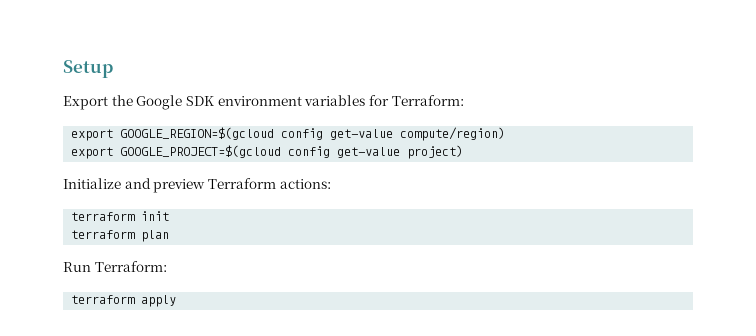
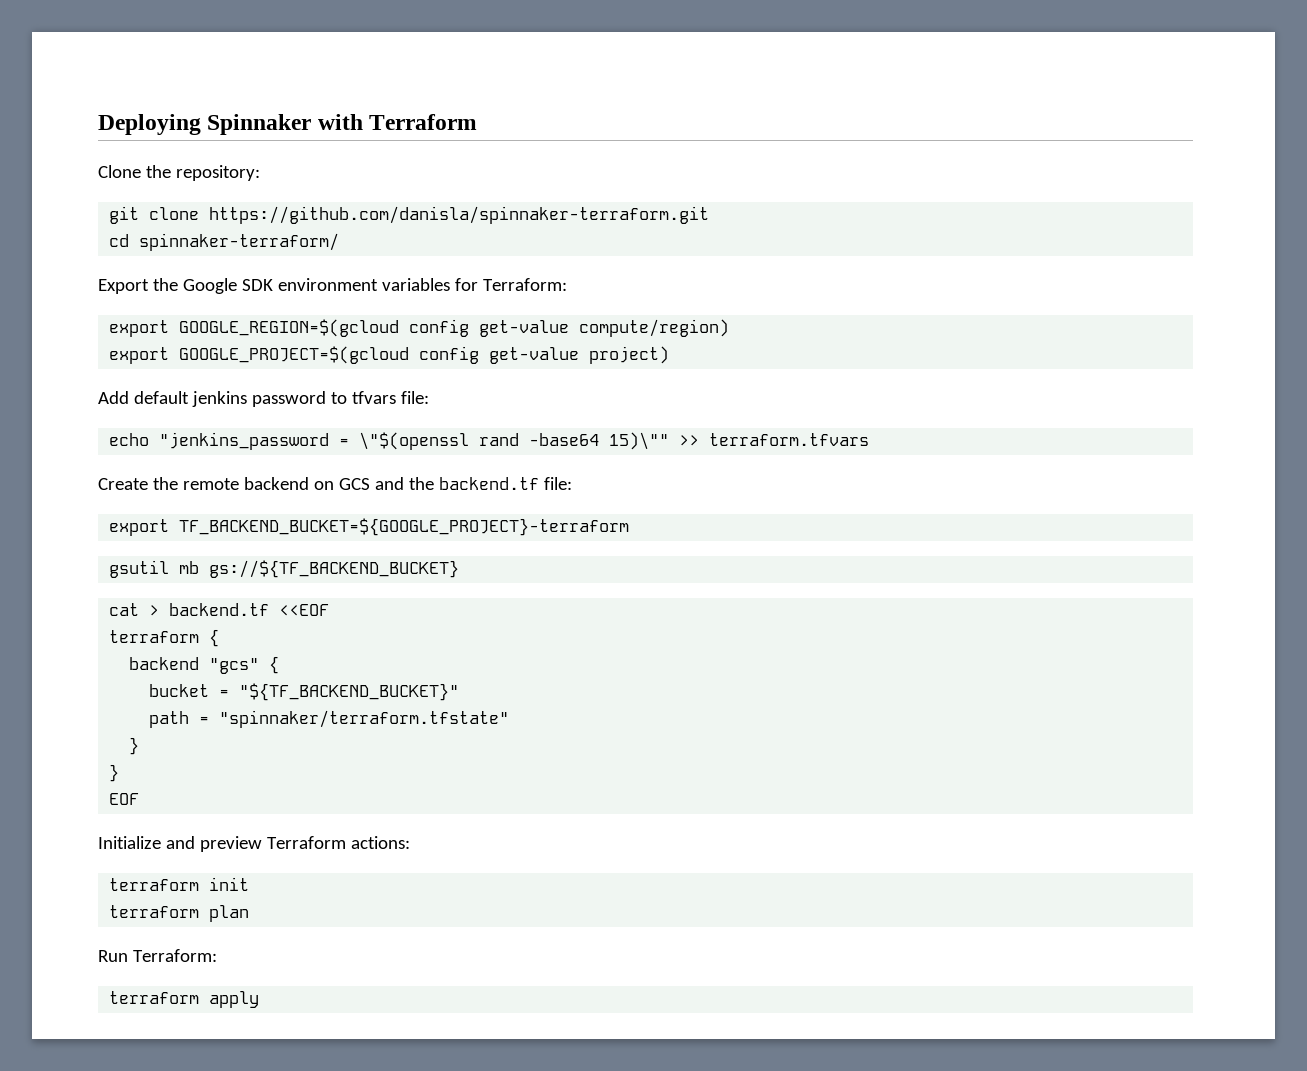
- Setup
+ Deploying Spinnaker with Terraform
+ Clone the repository:
+ git clone https://github.com/danisla/spinnaker-terraform.git
+ cd spinnaker-terraform/
+ Add default jenkins password to tfvars file:
+ echo "jenkins_password = \"$(openssl rand -base64 15)\"" >> terraform.tfvars
+ Create the remote backend on GCS and the backend.tf file:
+ export TF_BACKEND_BUCKET=${GOOGLE_PROJECT}-terraform
+ gsutil mb gs://${TF_BACKEND_BUCKET}
+ cat > backend.tf <<EOF
+ terraform {
+ backend "gcs" {
+ bucket = "${TF_BACKEND_BUCKET}"
+ path = "spinnaker/terraform.tfstate"
+ }
+ }
+ EOF

